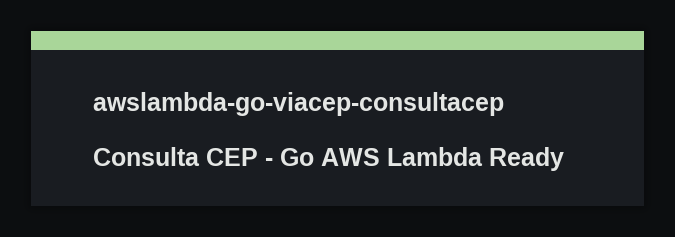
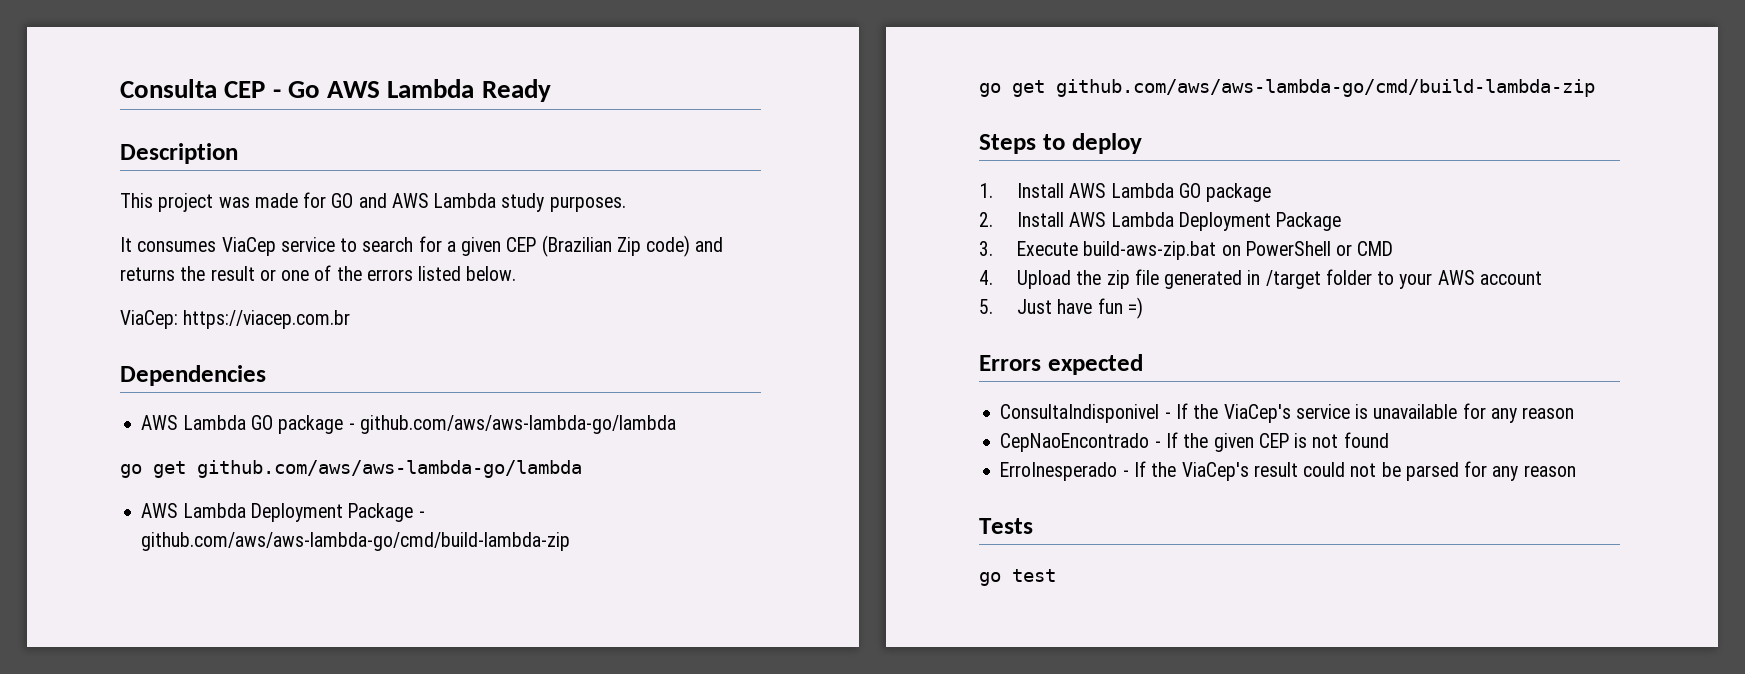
- awslambda-go-viacep-consultacep
+ Description
+ This project was made for GO and AWS Lambda study purposes.
+ It consumes ViaCep service to search for a given CEP (Brazilian Zip code) and returns the result or one of the errors listed below.
+ ViaCep: https://viacep.com.br
+ Dependencies
+ AWS Lambda GO package - github.com/aws/aws-lambda-go/lambda
+ go get github.com/aws/aws-lambda-go/lambda
+ AWS Lambda Deployment Package - github.com/aws/aws-lambda-go/cmd/build-lambda-zip
+ go get github.com/aws/aws-lambda-go/cmd/build-lambda-zip
+ Steps to deploy
+ 1. Install AWS Lambda GO package
+ 2. Install AWS Lambda Deployment Package
+ 3. Execute build-aws-zip.bat on PowerShell or CMD
+ 4. Upload the zip file generated in /target folder to your AWS account
+ 5. Just have fun =)
+ Errors expected
+ ConsultaIndisponivel - If the ViaCep's service is unavailable for any reason
+ CepNaoEncontrado - If the given CEP is not found
+ ErroInesperado - If the ViaCep's result could not be parsed for any reason
+ Tests
+ go test

